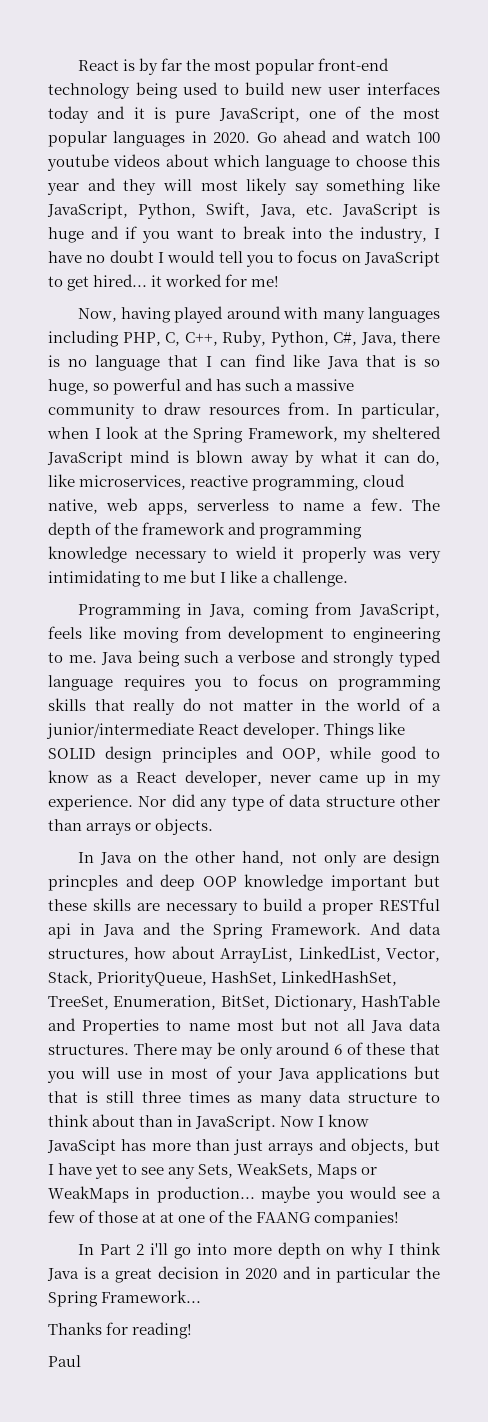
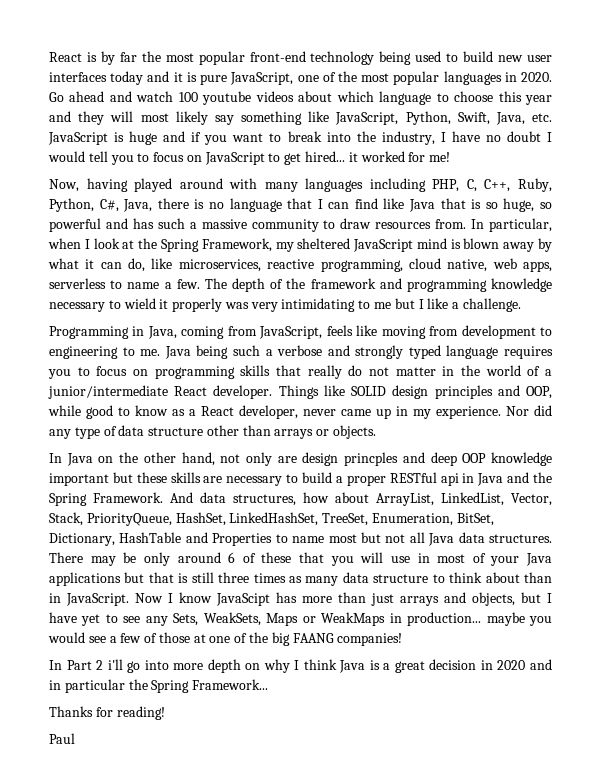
- Now I know JavaScipt has more than just arrays and objects, but I have yet to see any Sets, WeakSets, Maps or WeakMaps in production... maybe you would see a few of those at at one of the FAANG companies!
+ Now I know JavaScipt has more than just arrays and objects, but I have yet to see any Sets, WeakSets, Maps or WeakMaps in production... maybe you would see a few of those at one of the big FAANG companies!

